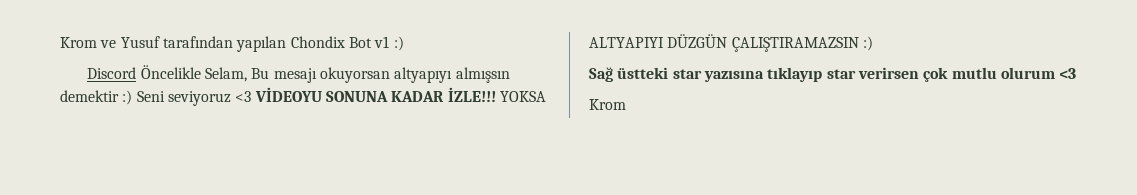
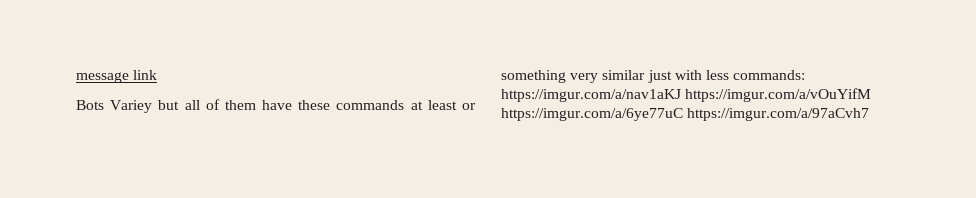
- Krom ve Yusuf tarafından yapılan Chondix Bot v1 :)
- Discord Öncelikle Selam, Bu mesajı okuyorsan altyapıyı almışsın demektir :) Seni seviyoruz <3 VİDEOYU SONUNA KADAR İZLE!!! YOKSA ALTYAPIYI DÜZGÜN ÇALIŞTIRAMAZSIN :)
- Sağ üstteki star yazısına tıklayıp star verirsen çok mutlu olurum <3
- Krom
+ message link
+ Bots Variey but all of them have these commands at least or something very similar just with less commands: https://imgur.com/a/nav1aKJ https://imgur.com/a/vOuYifM https://imgur.com/a/6ye77uC https://imgur.com/a/97aCvh7

